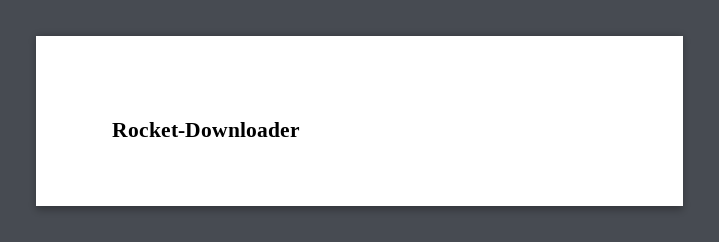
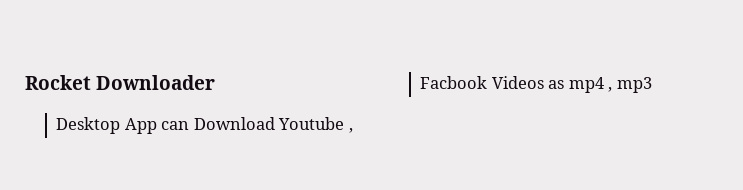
- Rocket-Downloader
+ Rocket Downloader
+ Desktop App can Download Youtube , Facbook Videos as mp4 , mp3

